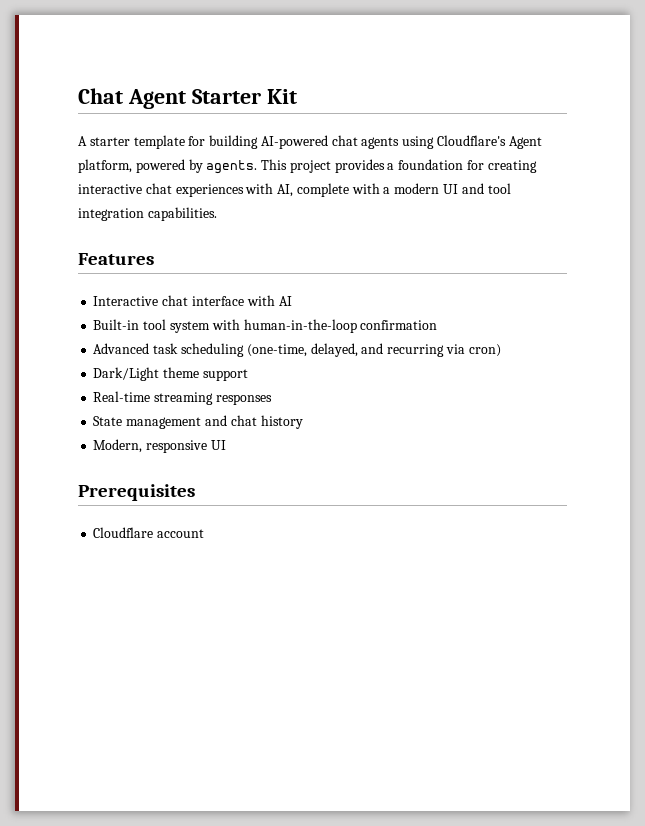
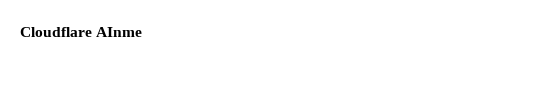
- Chat Agent Starter Kit
- A starter template for building AI-powered chat agents using Cloudflare's Agent platform, powered by agents. This project provides a foundation for creating interactive chat experiences with AI, complete with a modern UI and tool integration capabilities.
- Features
- Interactive chat interface with AI
- Built-in tool system with human-in-the-loop confirmation
- Advanced task scheduling (one-time, delayed, and recurring via cron)
- Dark/Light theme support
- Real-time streaming responses
- State management and chat history
- Modern, responsive UI
- Prerequisites
- Cloudflare account
+ Cloudflare AInme

